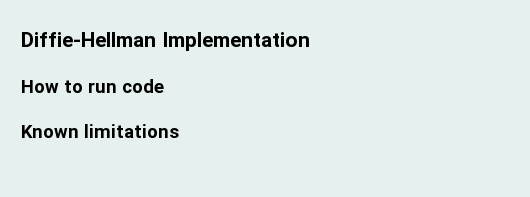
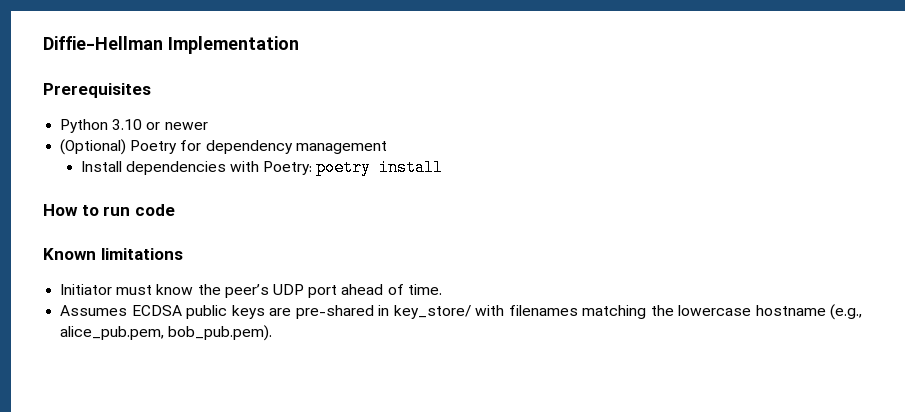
+ Prerequisites
+ Python 3.10 or newer
+ (Optional) Poetry for dependency management
+ Install dependencies with Poetry: poetry install
+ Initiator must know the peer’s UDP port ahead of time.
+ Assumes ECDSA public keys are pre-shared in key_store/ with filenames matching the lowercase hostname (e.g., alice_pub.pem, bob_pub.pem).

